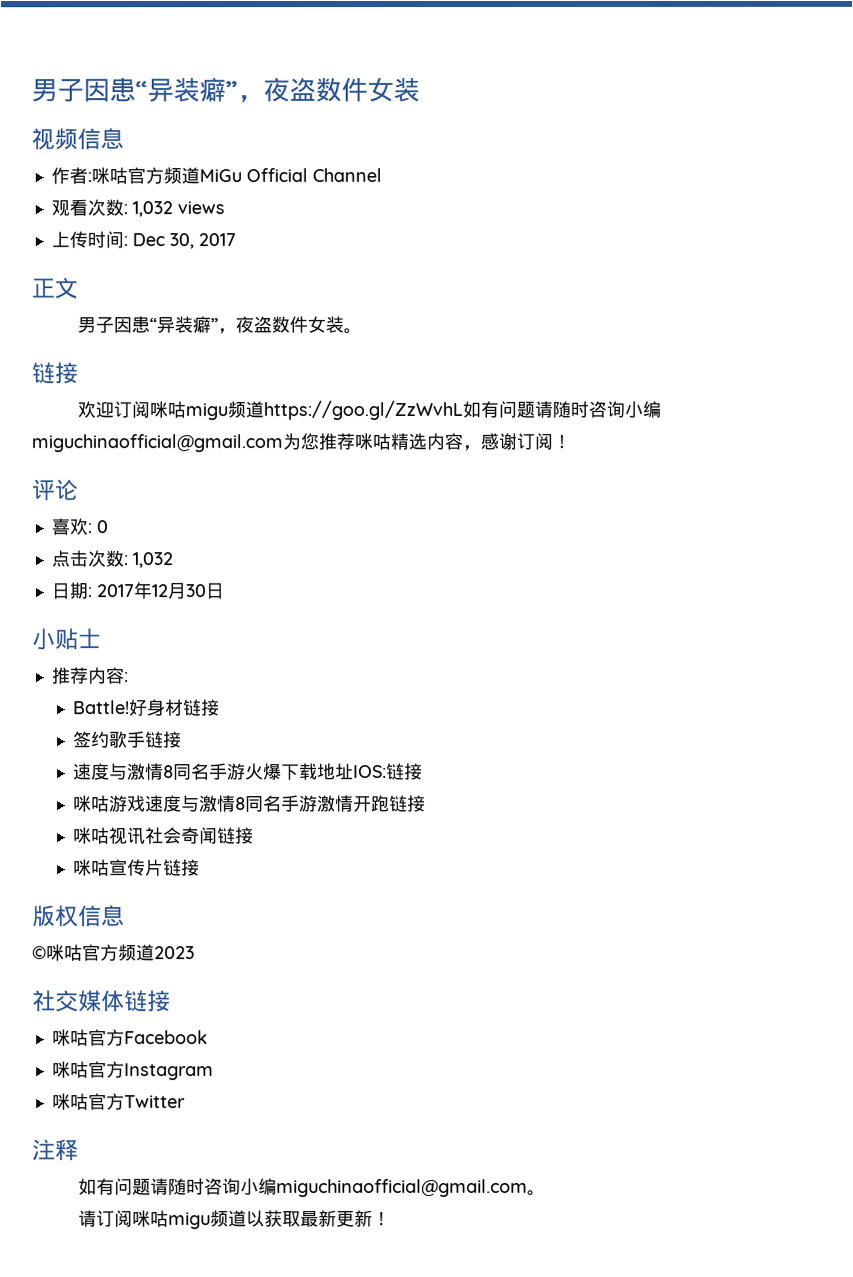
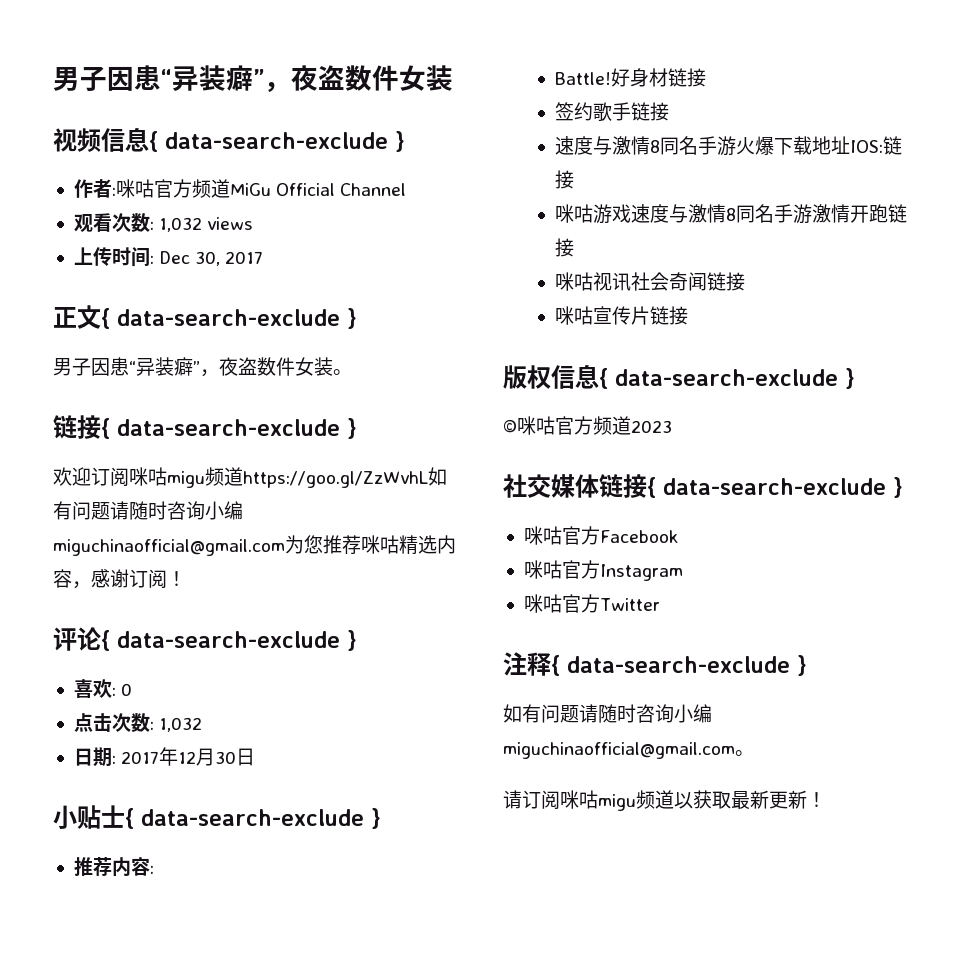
- 视频信息
+ 视频信息{ data-search-exclude }
- 正文
+ 正文{ data-search-exclude }
  男子因患“异装癖”，夜盗数件女装。
- 链接
+ 链接{ data-search-exclude }
- 评论
+ 评论{ data-search-exclude }
- 小贴士
+ 小贴士{ data-search-exclude }
- 版权信息
+ 版权信息{ data-search-exclude }
- 社交媒体链接
+ 社交媒体链接{ data-search-exclude }
- 注释
+ 注释{ data-search-exclude }

